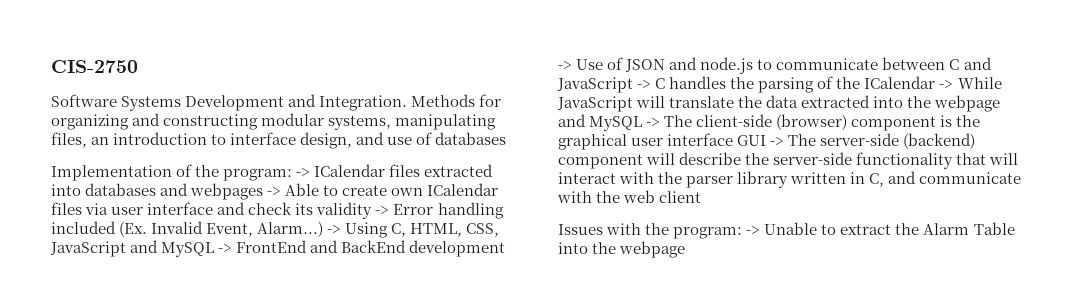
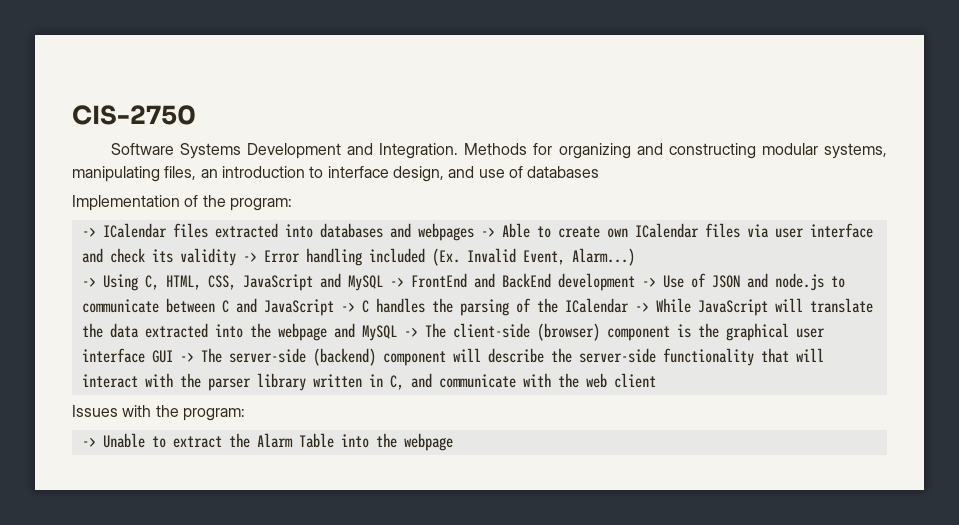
- Implementation of the program: -> ICalendar files extracted into databases and webpages -> Able to create own ICalendar files via user interface and check its validity -> Error handling included (Ex. Invalid Event, Alarm...) -> Using C, HTML, CSS, JavaScript and MySQL -> FrontEnd and BackEnd development -> Use of JSON and node.js to communicate between C and JavaScript -> C handles the parsing of the ICalendar -> While JavaScript will translate the data extracted into the webpage and MySQL -> The client-side (browser) component is the graphical user interface GUI -> The server-side (backend) component will describe the server-side functionality that will interact with the parser library written in C, and communicate with the web client
+ Implementation of the program:
+ -> ICalendar files extracted into databases and webpages -> Able to create own ICalendar files via user interface and check its validity -> Error handling included (Ex. Invalid Event, Alarm...)
+ -> Using C, HTML, CSS, JavaScript and MySQL -> FrontEnd and BackEnd development -> Use of JSON and node.js to communicate between C and JavaScript -> C handles the parsing of the ICalendar -> While JavaScript will translate the data extracted into the webpage and MySQL -> The client-side (browser) component is the graphical user interface GUI -> The server-side (backend) component will describe the server-side functionality that will interact with the parser library written in C, and communicate with the web client
- Issues with the program: -> Unable to extract the Alarm Table into the webpage
+ Issues with the program:
+ -> Unable to extract the Alarm Table into the webpage

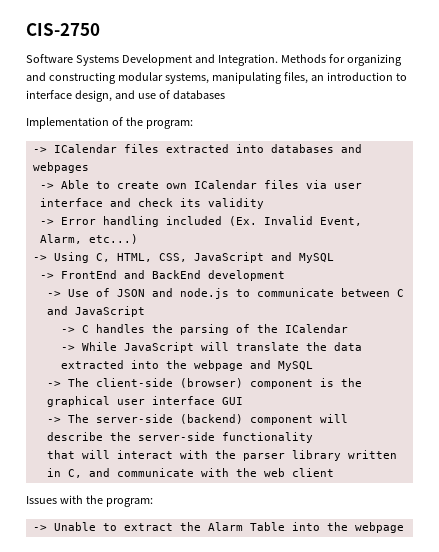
- -> ICalendar files extracted into databases and webpages -> Able to create own ICalendar files via user interface and check its validity -> Error handling included (Ex. Invalid Event, Alarm...)
+ -> ICalendar files extracted into databases and webpages
+ -> Able to create own ICalendar files via user interface and check its validity
+ -> Error handling included (Ex. Invalid Event, Alarm, etc...)
- -> Using C, HTML, CSS, JavaScript and MySQL -> FrontEnd and BackEnd development -> Use of JSON and node.js to communicate between C and JavaScript -> C handles the parsing of the ICalendar -> While JavaScript will translate the data extracted into the webpage and MySQL -> The client-side (browser) component is the graphical user interface GUI -> The server-side (backend) component will describe the server-side functionality that will interact with the parser library written in C, and communicate with the web client
+ -> Using C, HTML, CSS, JavaScript and MySQL
+ -> FrontEnd and BackEnd development
+ -> Use of JSON and node.js to communicate between C and JavaScript
+ -> C handles the parsing of the ICalendar
+ -> While JavaScript will translate the data extracted into the webpage and MySQL
+ -> The client-side (browser) component is the graphical user interface GUI
+ -> The server-side (backend) component will describe the server-side functionality
+ that will interact with the parser library written in C, and communicate with the web client

